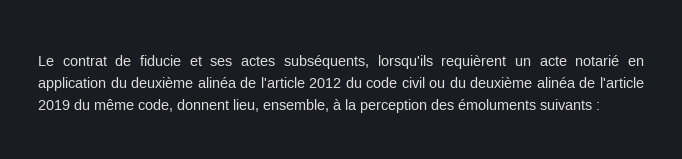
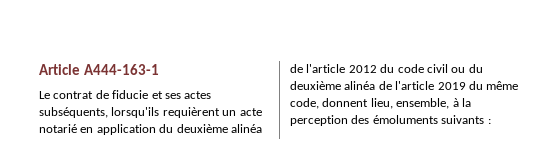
+ Article A444-163-1

